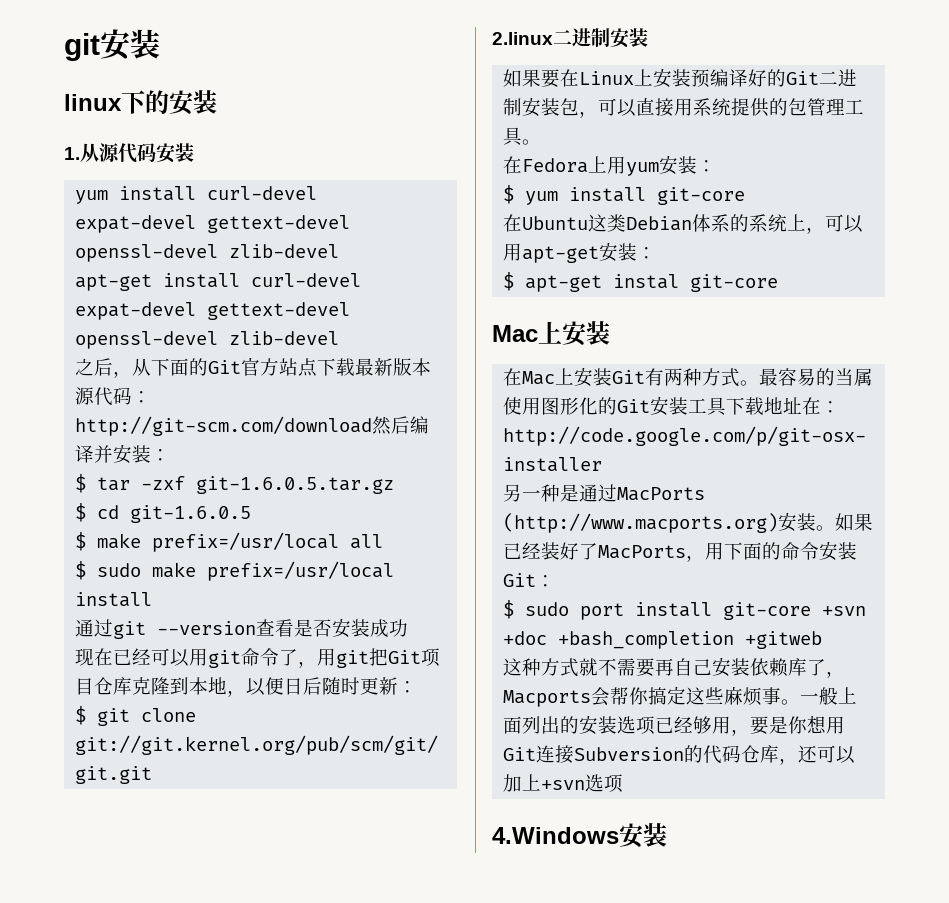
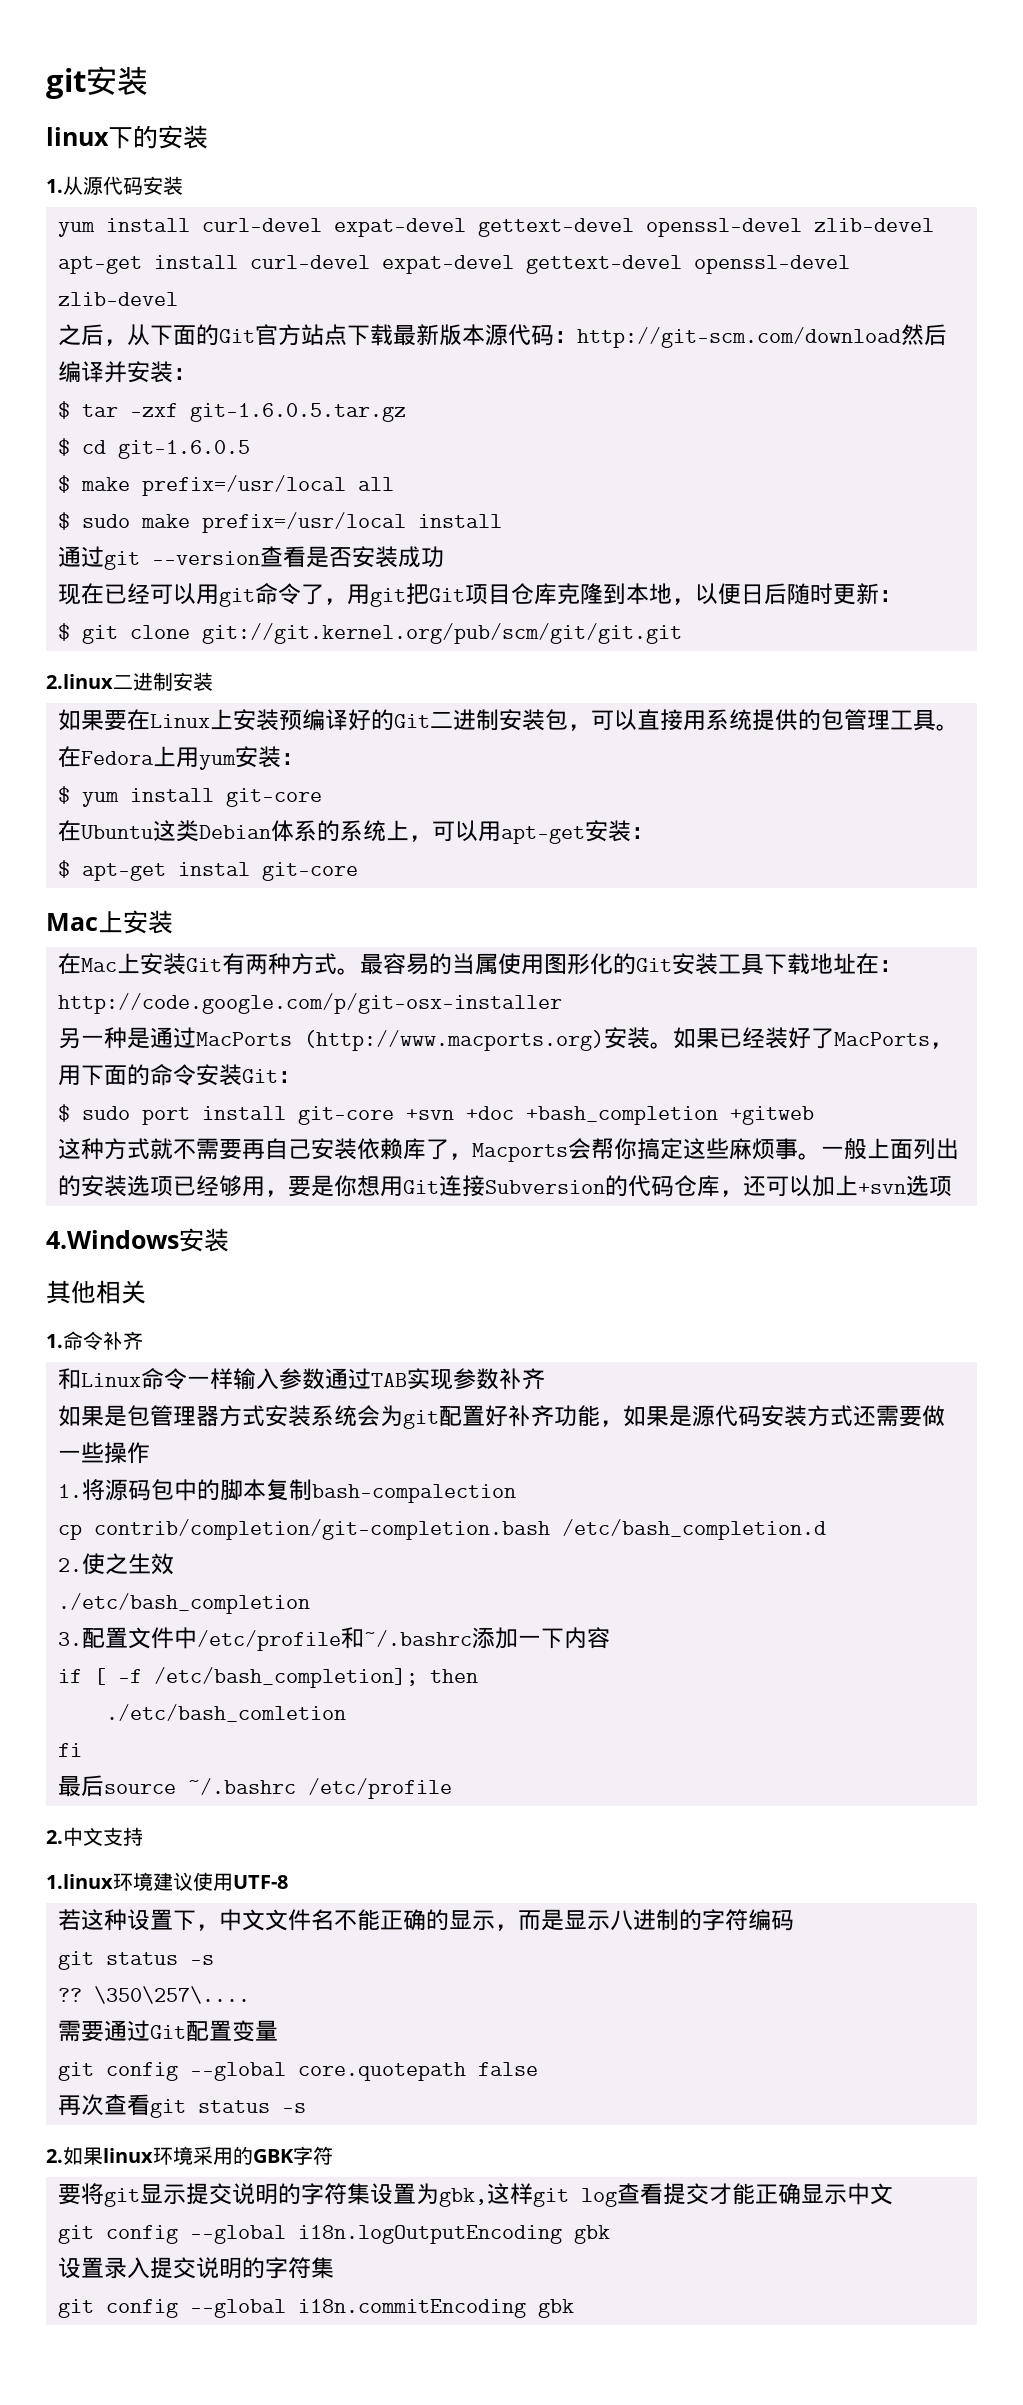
+ 其他相关
+ 1.命令补齐
+ 和Linux命令一样输入参数通过TAB实现参数补齐
+ 如果是包管理器方式安装系统会为git配置好补齐功能，如果是源代码安装方式还需要做一些操作
+ 1.将源码包中的脚本复制bash-compalection
+ cp contrib/completion/git-completion.bash /etc/bash_completion.d
+ 2.使之生效
+ ./etc/bash_completion
+ 3.配置文件中/etc/profile和~/.bashrc添加一下内容
+ if [ -f /etc/bash_completion]; then
+ ./etc/bash_comletion
+ fi
+ 最后source ~/.bashrc /etc/profile
+ 2.中文支持
+ 1.linux环境建议使用UTF-8
+ 若这种设置下，中文文件名不能正确的显示，而是显示八进制的字符编码
+ git status -s
+ ?? \350\257\....
+ 需要通过Git配置变量
+ git config --global core.quotepath false
+ 再次查看git status -s
+ 2.如果linux环境采用的GBK字符
+ 要将git显示提交说明的字符集设置为gbk,这样git log查看提交才能正确显示中文
+ git config --global i18n.logOutputEncoding gbk
+ 设置录入提交说明的字符集
+ git config --global i18n.commitEncoding gbk

